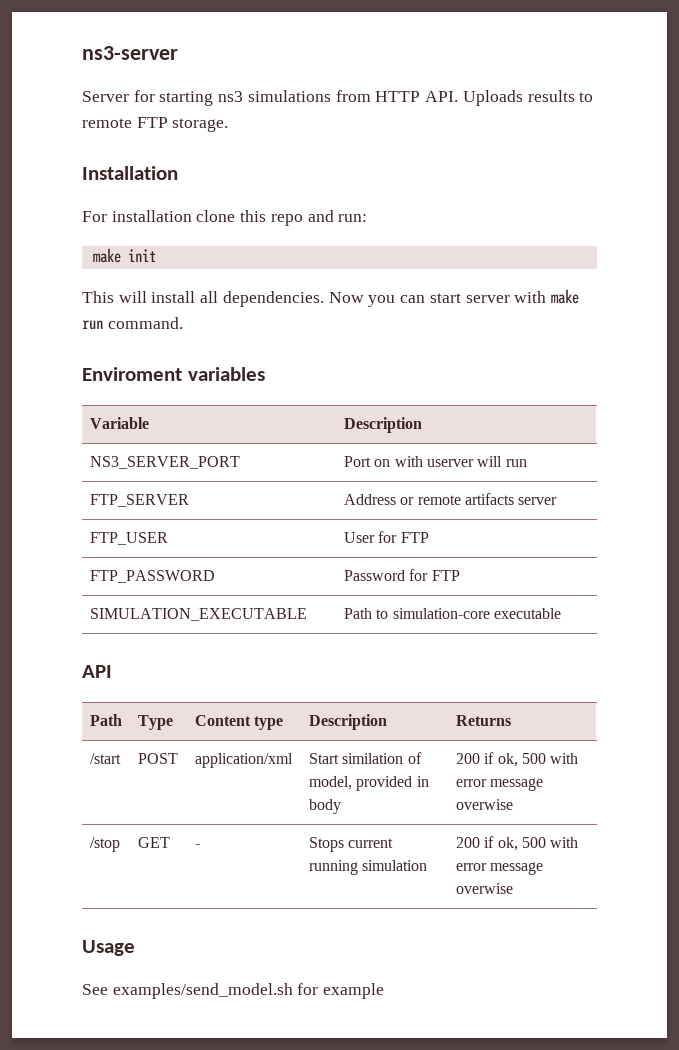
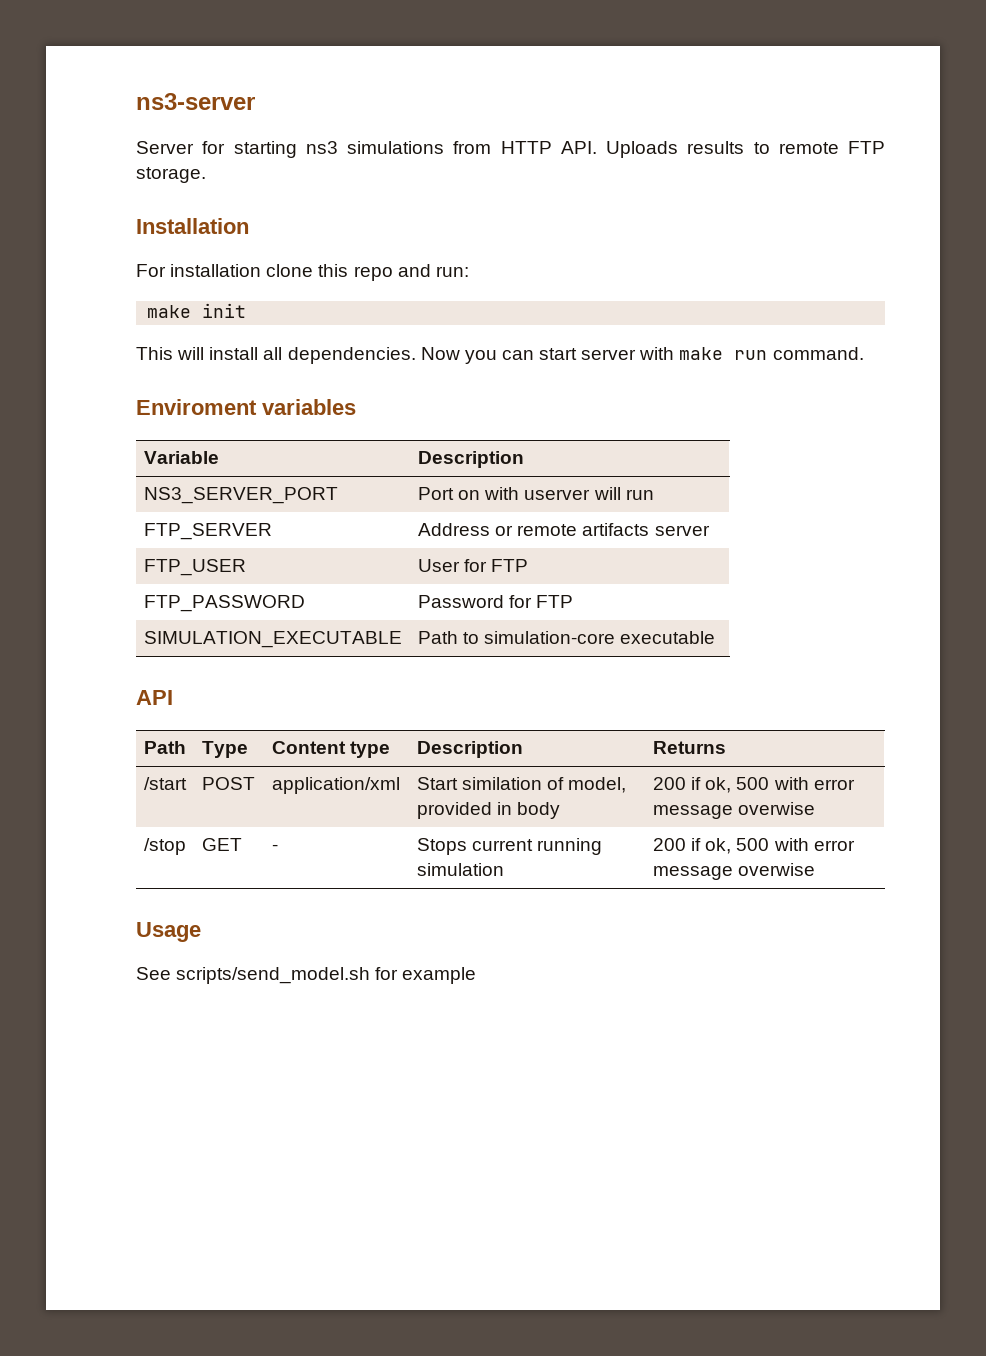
- See examples/send_model.sh for example
+ See scripts/send_model.sh for example

